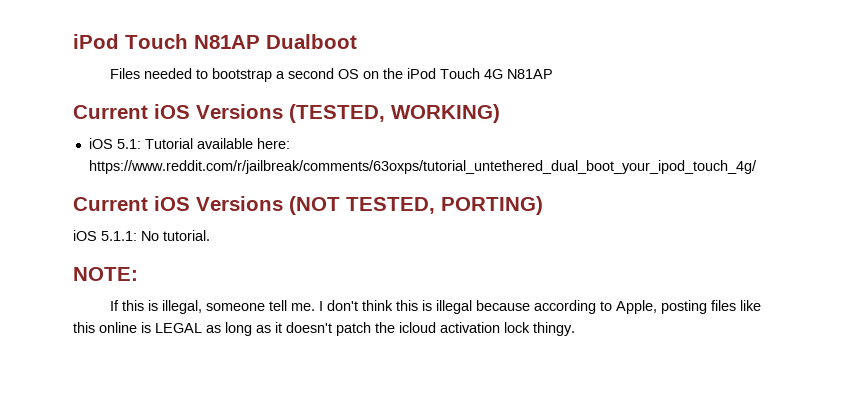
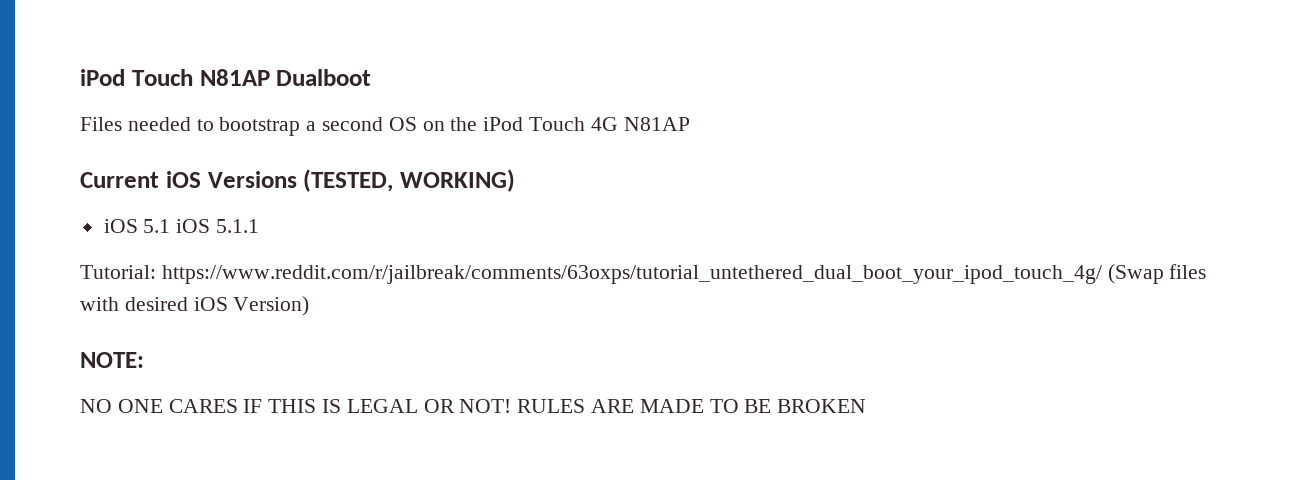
- iOS 5.1: Tutorial available here: https://www.reddit.com/r/jailbreak/comments/63oxps/tutorial_untethered_dual_boot_your_ipod_touch_4g/
- Current iOS Versions (NOT TESTED, PORTING)
- iOS 5.1.1: No tutorial.
+ iOS 5.1 iOS 5.1.1
+ Tutorial: https://www.reddit.com/r/jailbreak/comments/63oxps/tutorial_untethered_dual_boot_your_ipod_touch_4g/ (Swap files with desired iOS Version)
  NOTE:
- If this is illegal, someone tell me. I don't think this is illegal because according to Apple, posting files like this online is LEGAL as long as it doesn't patch the icloud activation lock thingy.
+ NO ONE CARES IF THIS IS LEGAL OR NOT! RULES ARE MADE TO BE BROKEN

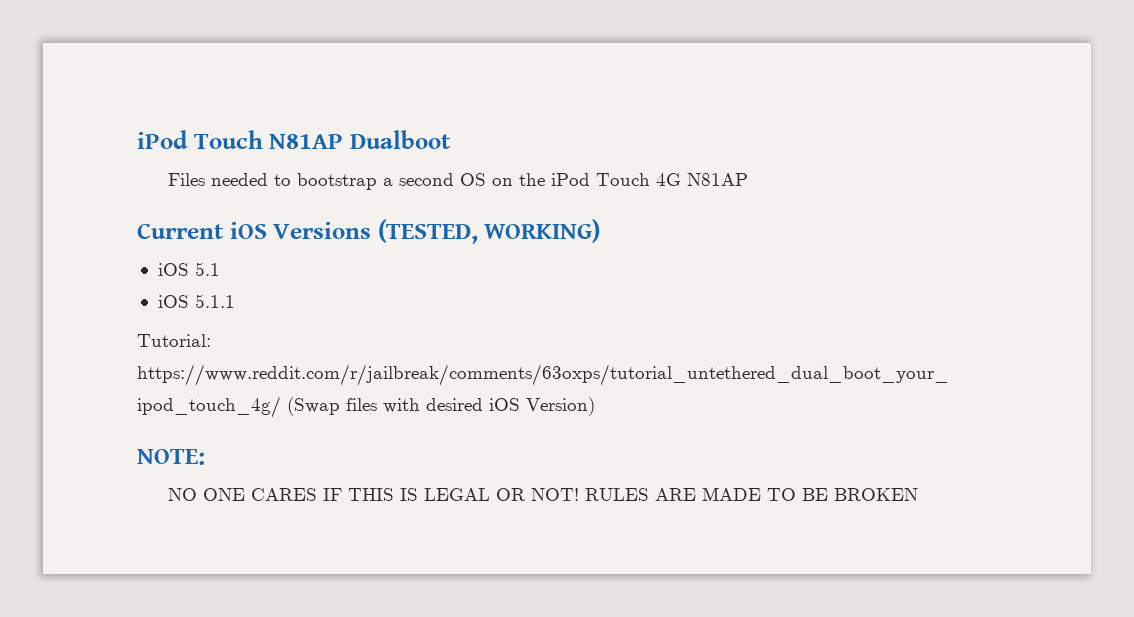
- iOS 5.1 iOS 5.1.1
+ iOS 5.1
+ iOS 5.1.1

